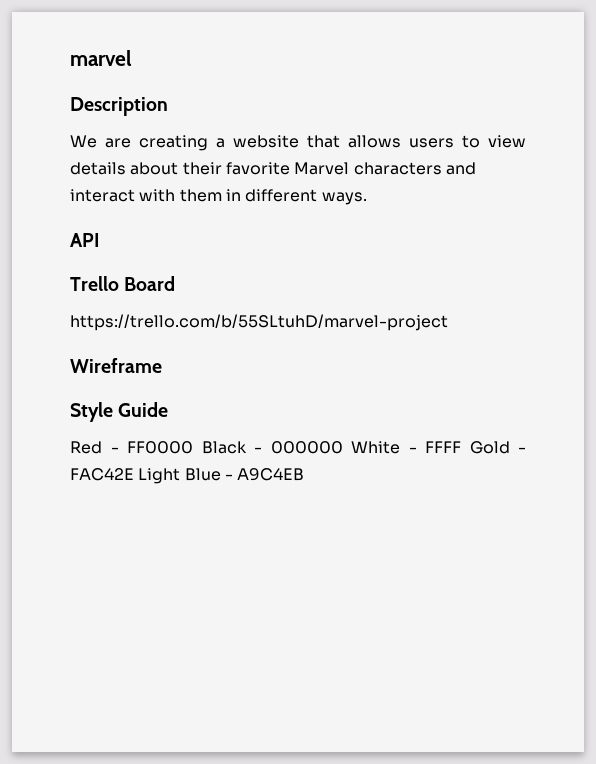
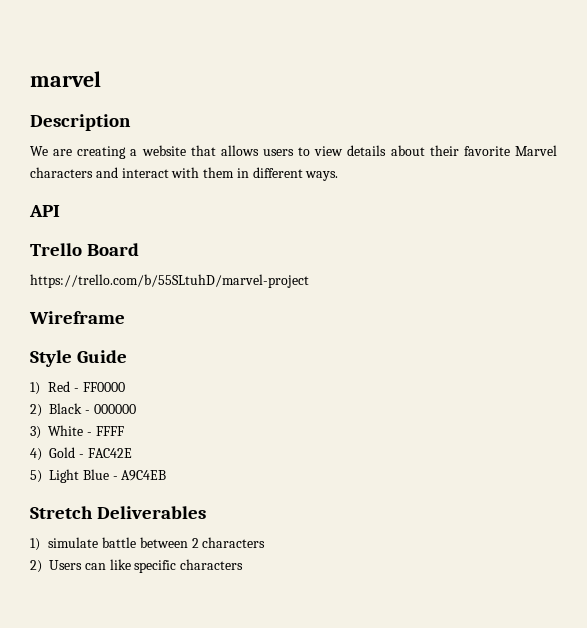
- Red - FF0000 Black - 000000 White - FFFF Gold - FAC42E Light Blue - A9C4EB
+ 1) Red - FF0000
+ 2) Black - 000000
+ 3) White - FFFF
+ 4) Gold - FAC42E
+ 5) Light Blue - A9C4EB
+ Stretch Deliverables
+ 1) simulate battle between 2 characters
+ 2) Users can like specific characters

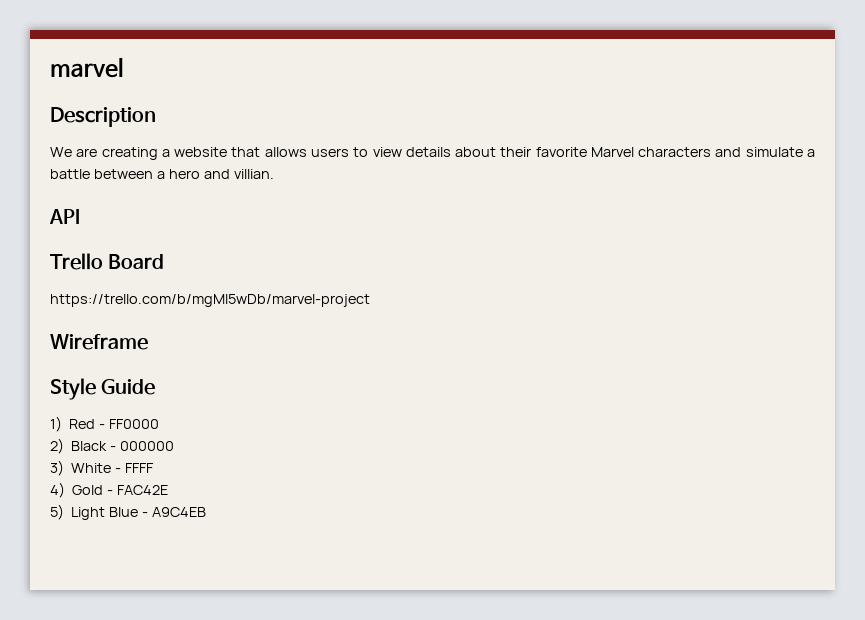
- We are creating a website that allows users to view details about their favorite Marvel characters and interact with them in different ways.
+ We are creating a website that allows users to view details about their favorite Marvel characters and simulate a battle between a hero and villian.
- https://trello.com/b/55SLtuhD/marvel-project
+ https://trello.com/b/mgMI5wDb/marvel-project
- Stretch Deliverables
- 1) simulate battle between 2 characters
- 2) Users can like specific characters

